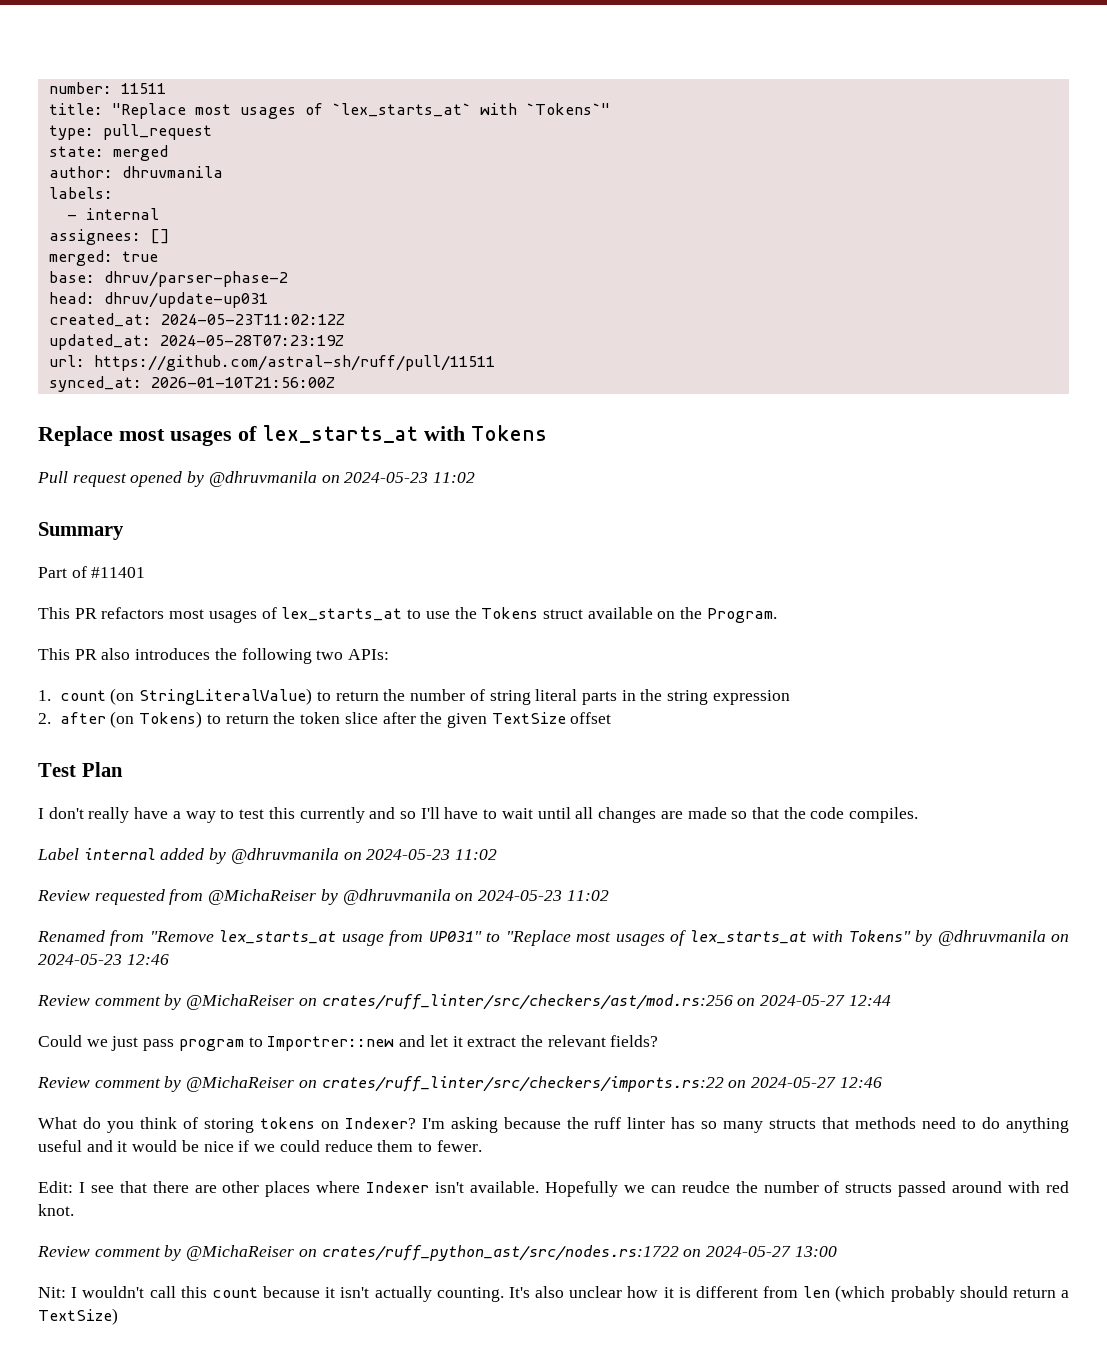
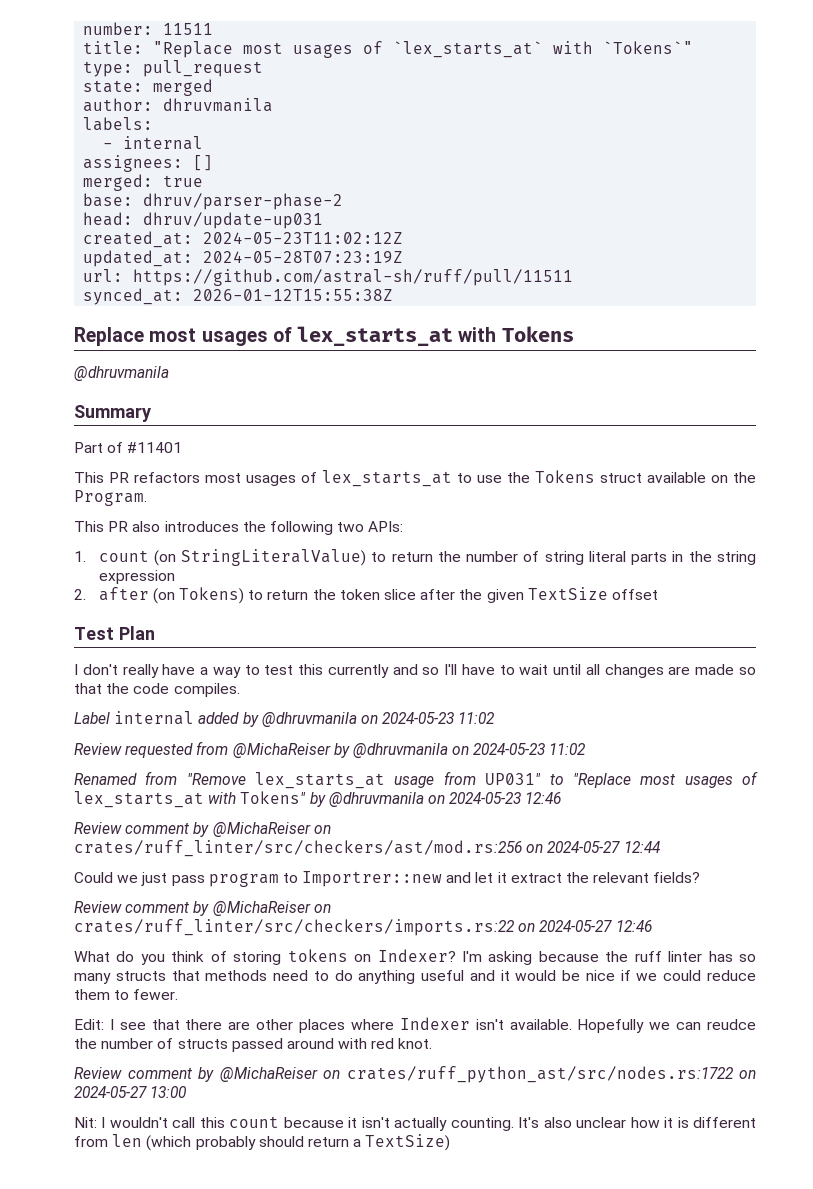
- synced_at: 2026-01-10T21:56:00Z
+ synced_at: 2026-01-12T15:55:38Z
  Replace most usages of lex_starts_at with Tokens
- Pull request opened by @dhruvmanila on 2024-05-23 11:02
+ @dhruvmanila

